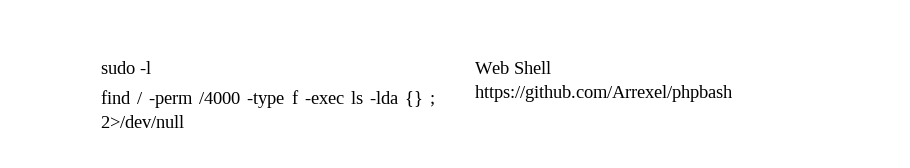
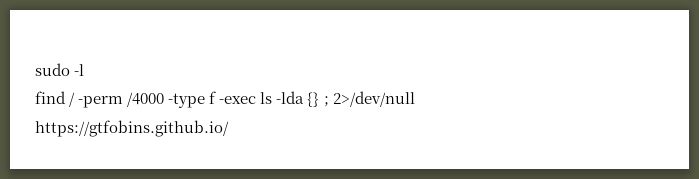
- Web Shell https://github.com/Arrexel/phpbash
+ https://gtfobins.github.io/

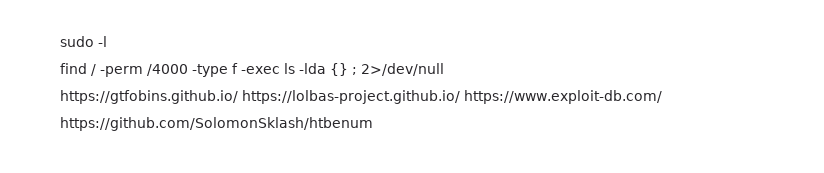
- https://gtfobins.github.io/
+ https://gtfobins.github.io/ https://lolbas-project.github.io/ https://www.exploit-db.com/
+ https://github.com/SolomonSklash/htbenum

